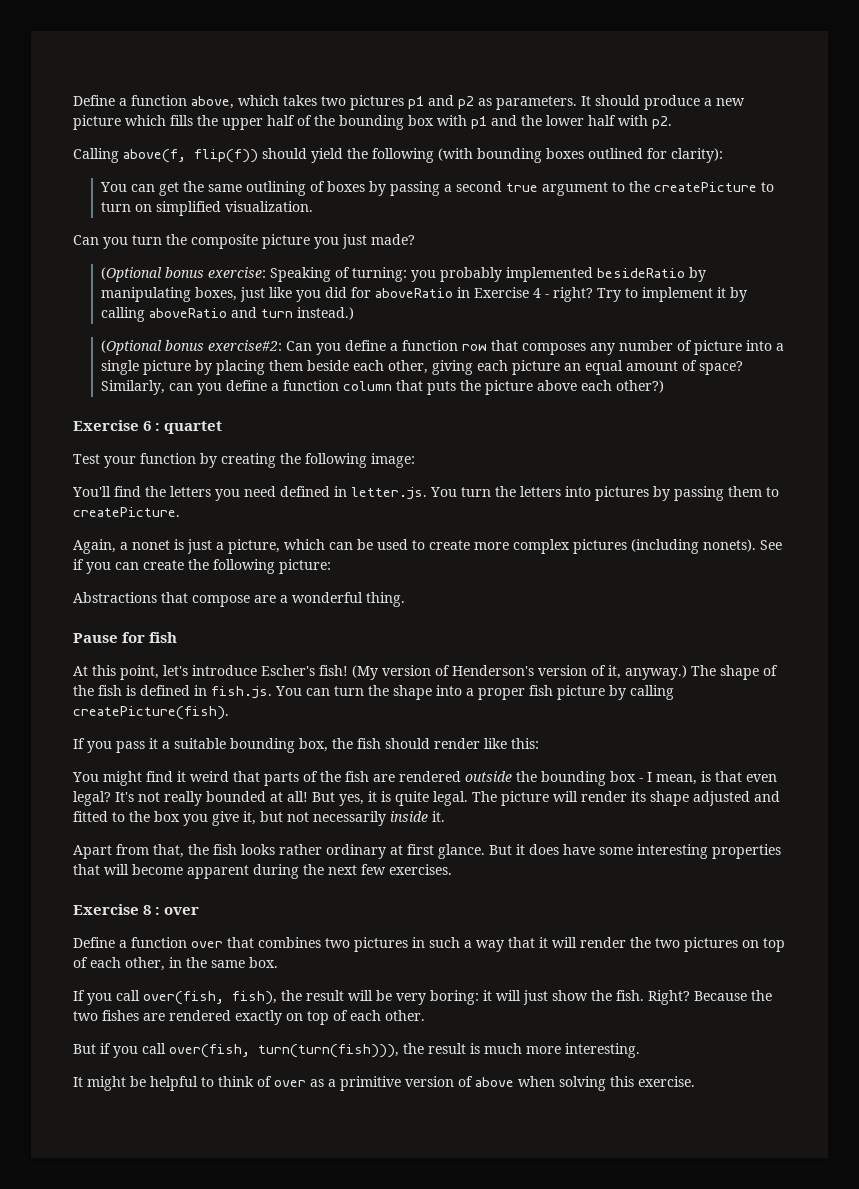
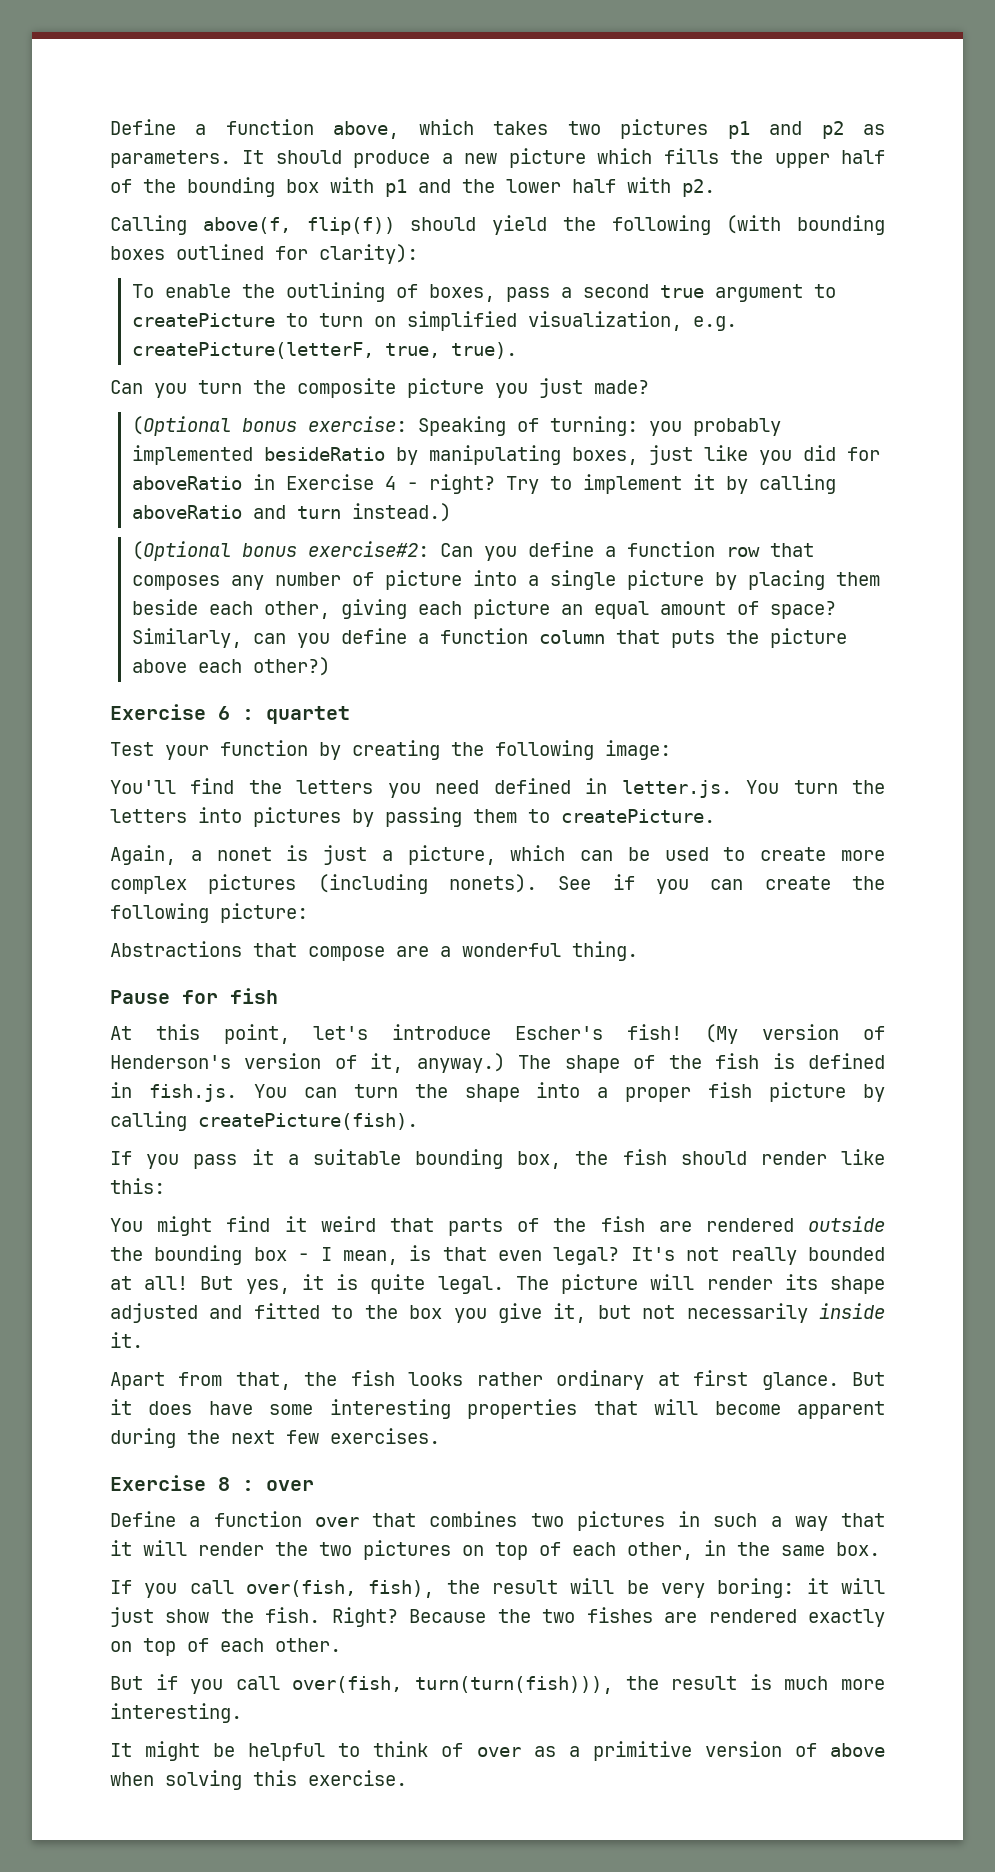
- You can get the same outlining of boxes by passing a second true argument to the createPicture to turn on simplified visualization.
+ To enable the outlining of boxes, pass a second true argument to createPicture to turn on simplified visualization, e.g. createPicture(letterF, true, true).

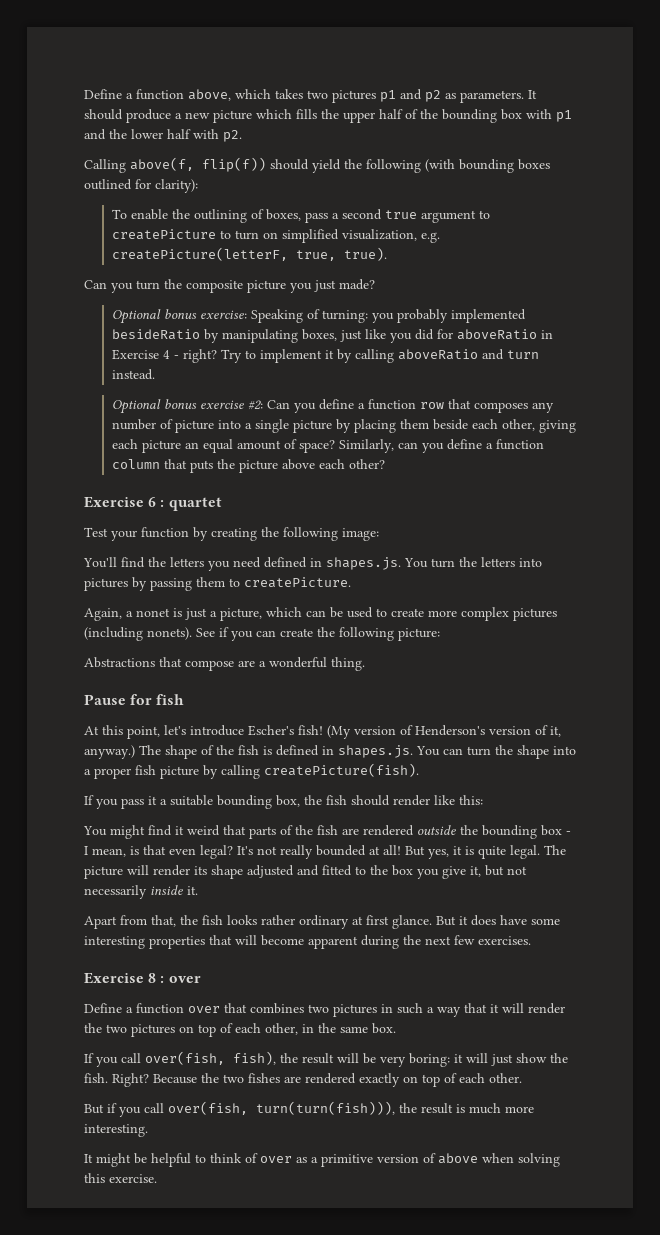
- (Optional bonus exercise: Speaking of turning: you probably implemented besideRatio by manipulating boxes, just like you did for aboveRatio in Exercise 4 - right?
+ Optional bonus exercise: Speaking of turning: you probably implemented besideRatio by manipulating boxes, just like you did for aboveRatio in Exercise 4 - right?
- Try to implement it by calling aboveRatio and turn instead.)
- (Optional bonus exercise#2: Can you define a function row that composes any number of picture into a single picture by placing them beside each other, giving each picture an equal amount of space?
+ Try to implement it by calling aboveRatio and turn instead.
+ Optional bonus exercise #2: Can you define a function row that composes any number of picture into a single picture by placing them beside each other, giving each picture an equal amount of space?
- Similarly, can you define a function column that puts the picture above each other?)
+ Similarly, can you define a function column that puts the picture above each other?
- You'll find the letters you need defined in letter.js. You turn the letters into pictures by passing them to createPicture.
+ You'll find the letters you need defined in shapes.js. You turn the letters into pictures by passing them to createPicture.
- The shape of the fish is defined in fish.js. You can turn the shape into a proper fish picture by calling createPicture(fish).
+ The shape of the fish is defined in shapes.js. You can turn the shape into a proper fish picture by calling createPicture(fish).

